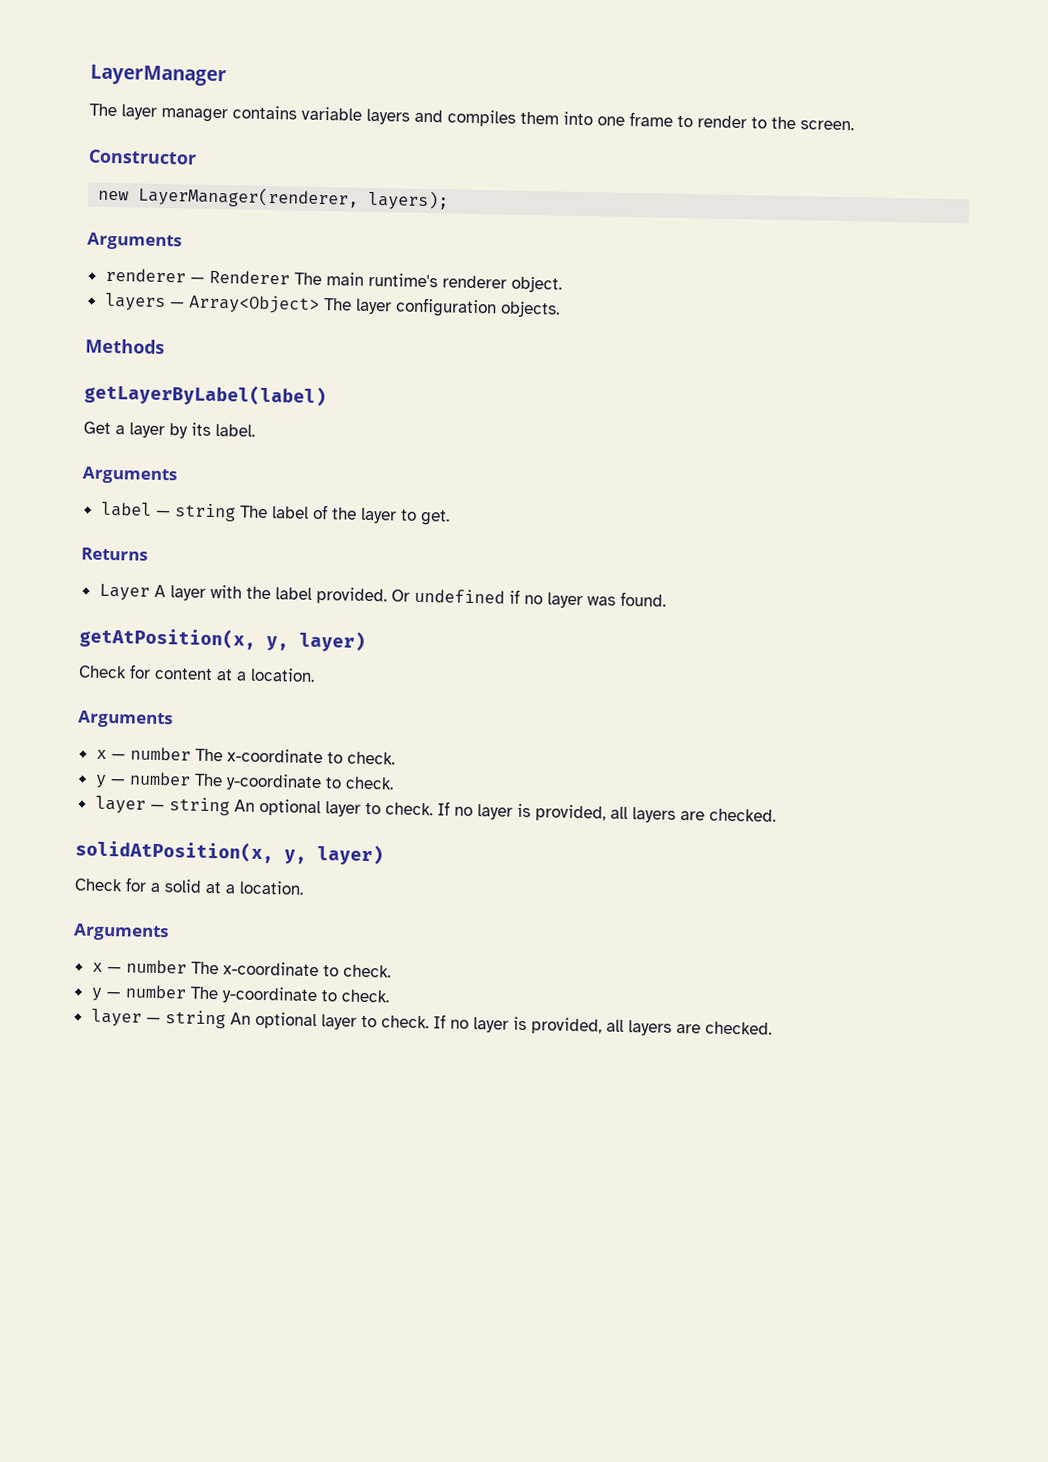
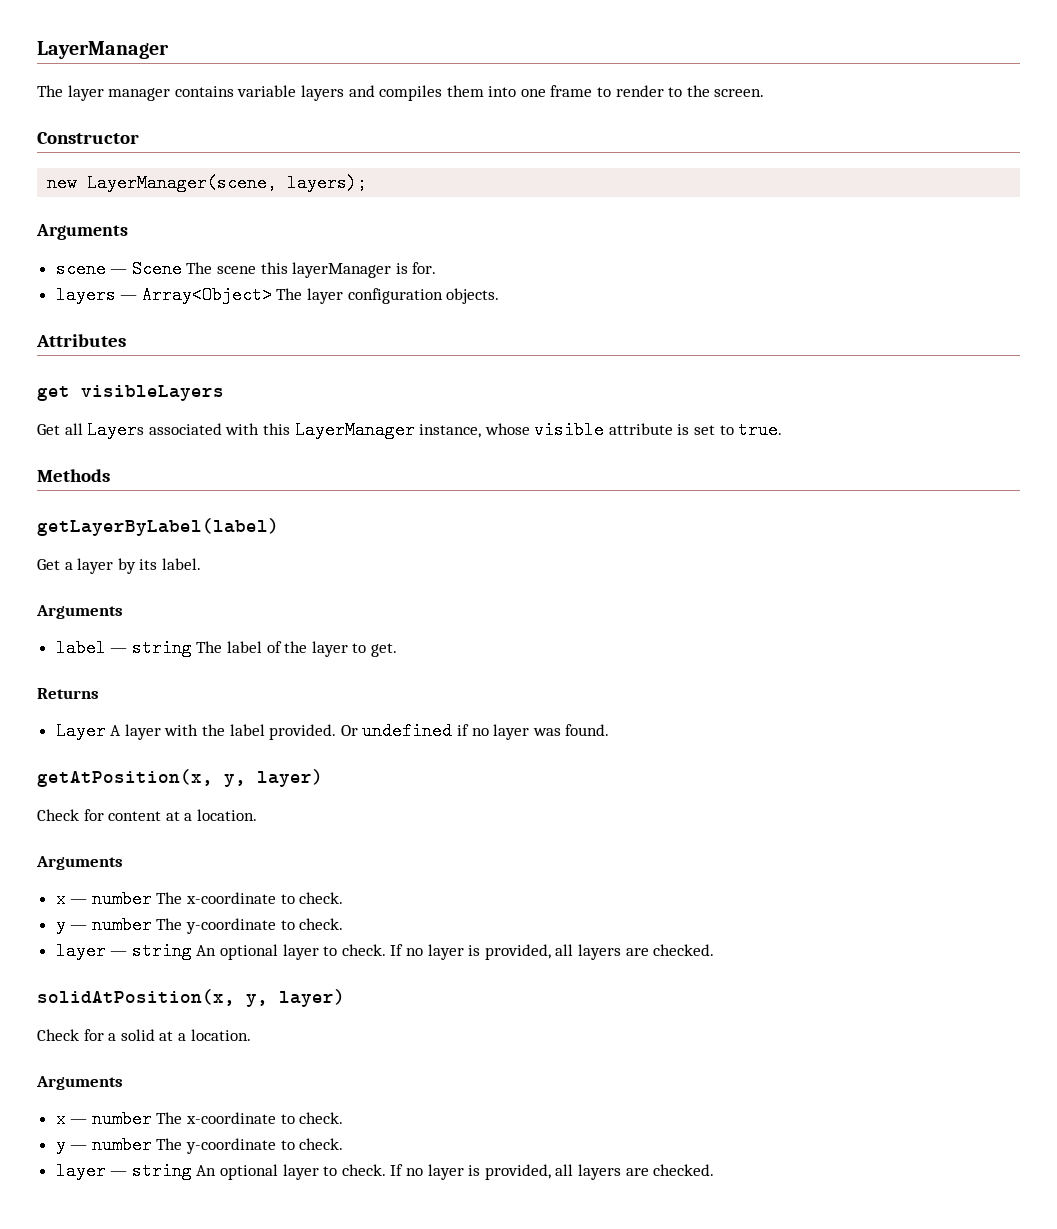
- new LayerManager(renderer, layers);
+ new LayerManager(scene, layers);
- renderer — Renderer The main runtime's renderer object.
+ scene — Scene The scene this layerManager is for.
+ Attributes
+ get visibleLayers
+ Get all Layers associated with this LayerManager instance, whose visible attribute is set to true.

